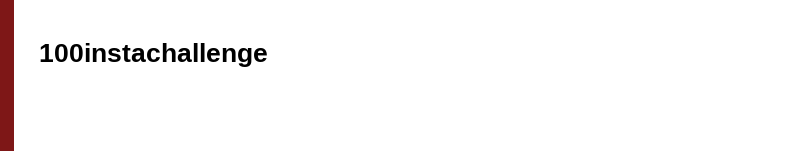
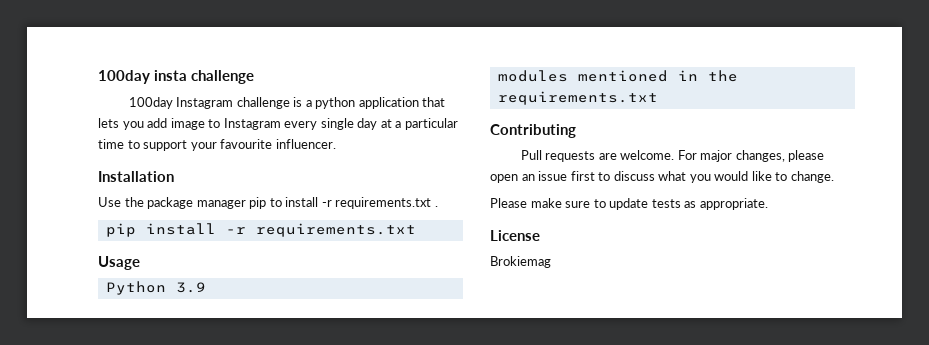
- 100instachallenge
+ 100day insta challenge
+ 100day Instagram challenge is a python application that lets you add image to Instagram every single day at a particular time to support your favourite influencer.
+ Installation
+ Use the package manager pip to install -r requirements.txt .
+ pip install -r requirements.txt
+ Usage
+ Python 3.9
+ modules mentioned in the requirements.txt
+ Contributing
+ Pull requests are welcome. For major changes, please open an issue first to discuss what you would like to change.
+ Please make sure to update tests as appropriate.
+ License
+ Brokiemag

